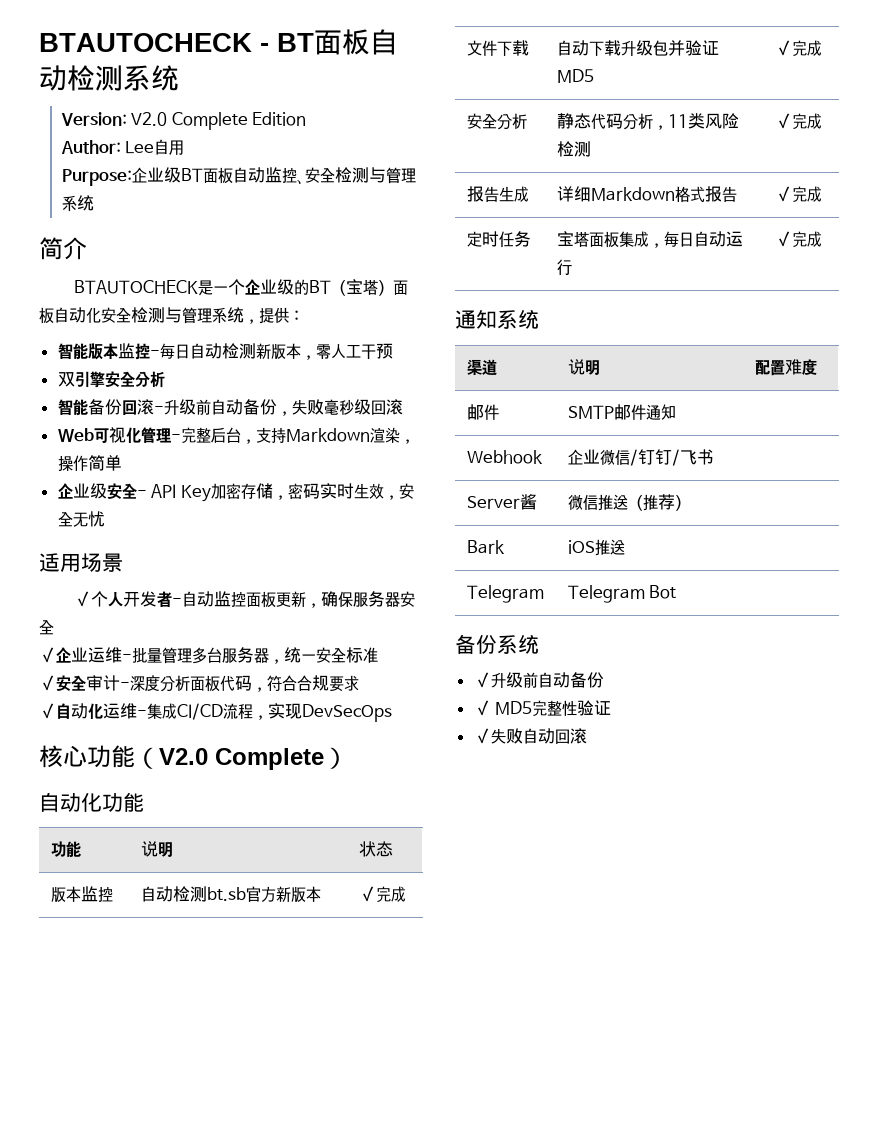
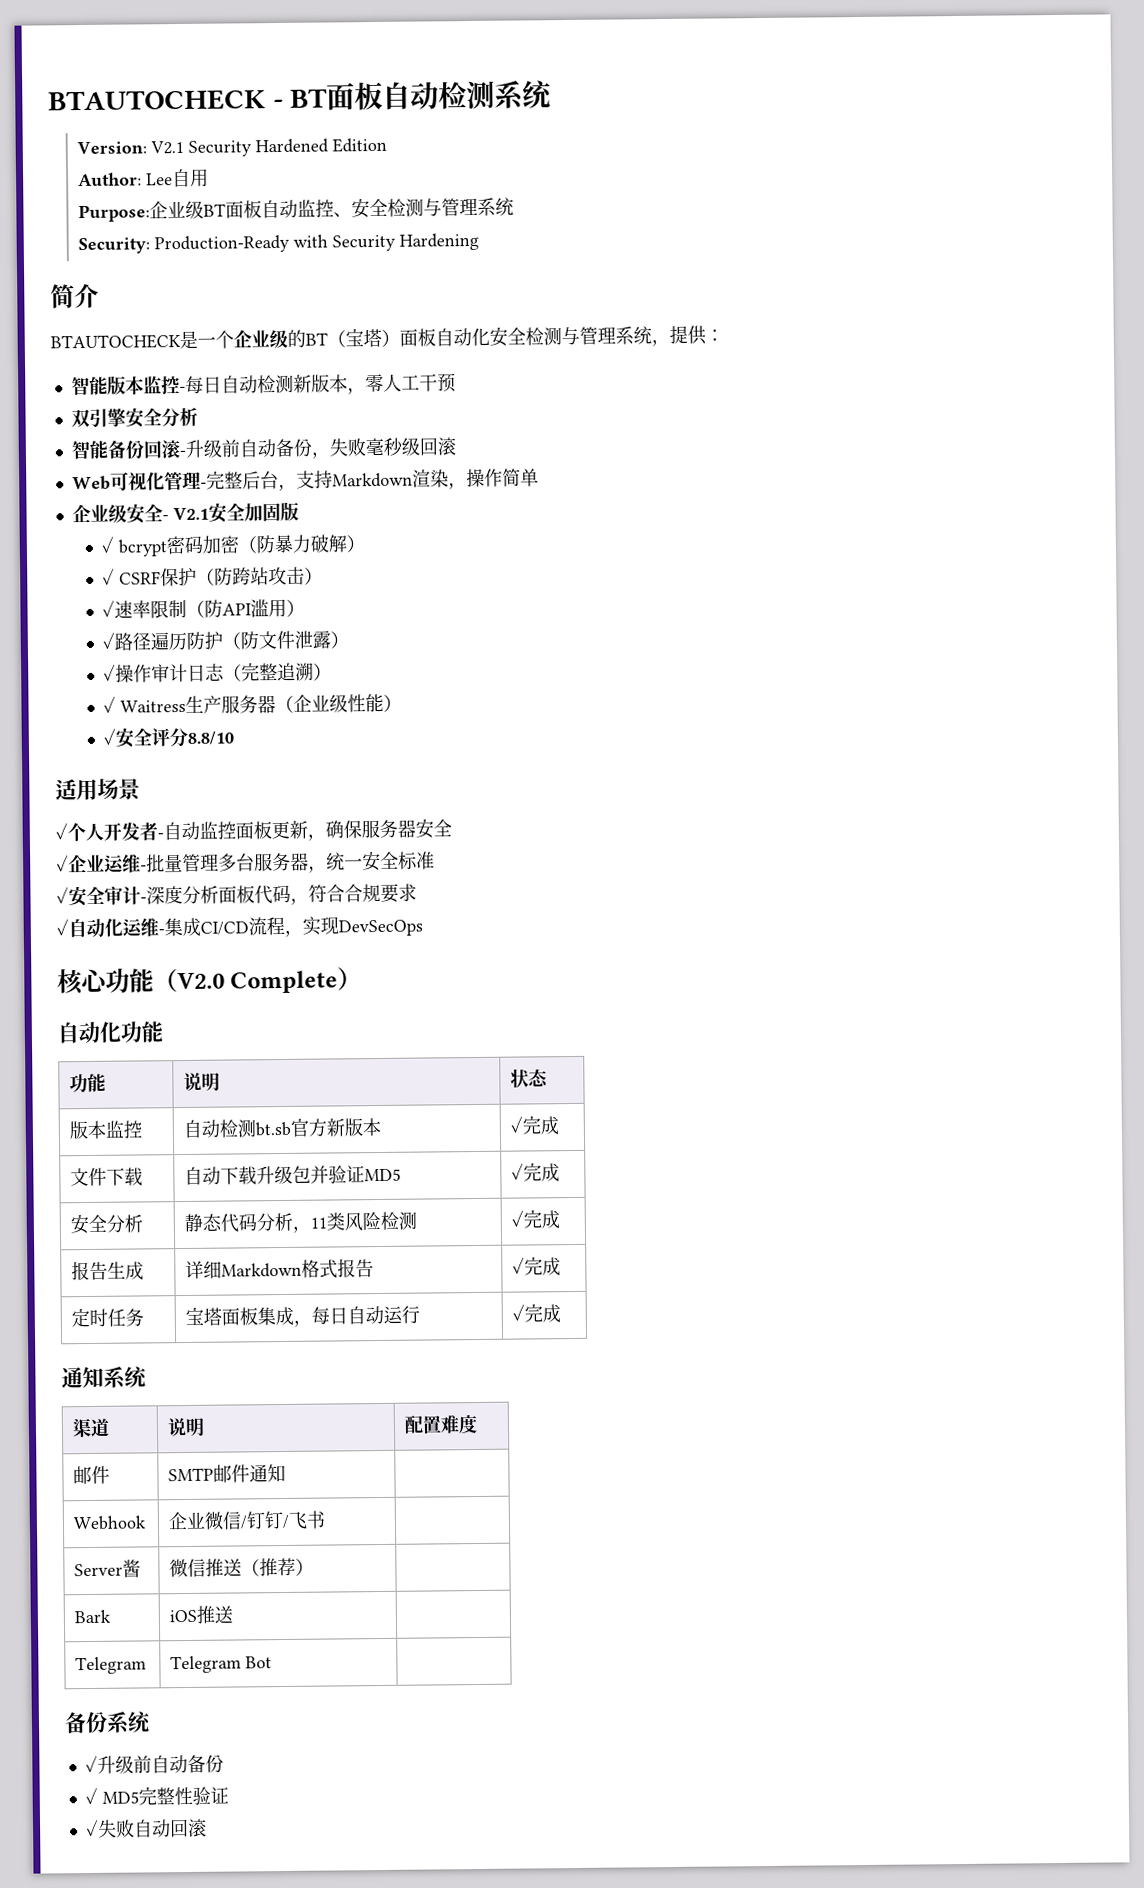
- Version: V2.0 Complete Edition
+ Version: V2.1 Security Hardened Edition
+ Security: Production-Ready with Security Hardening
- 企业级安全- API Key加密存储，密码实时生效，安全无忧
+ 企业级安全- V2.1安全加固版
+ ✓ bcrypt密码加密（防暴力破解）
+ ✓ CSRF保护（防跨站攻击）
+ ✓速率限制（防API滥用）
+ ✓路径遍历防护（防文件泄露）
+ ✓操作审计日志（完整追溯）
+ ✓ Waitress生产服务器（企业级性能）
+ ✓安全评分8.8/10

